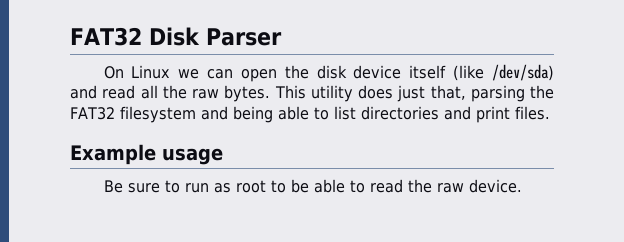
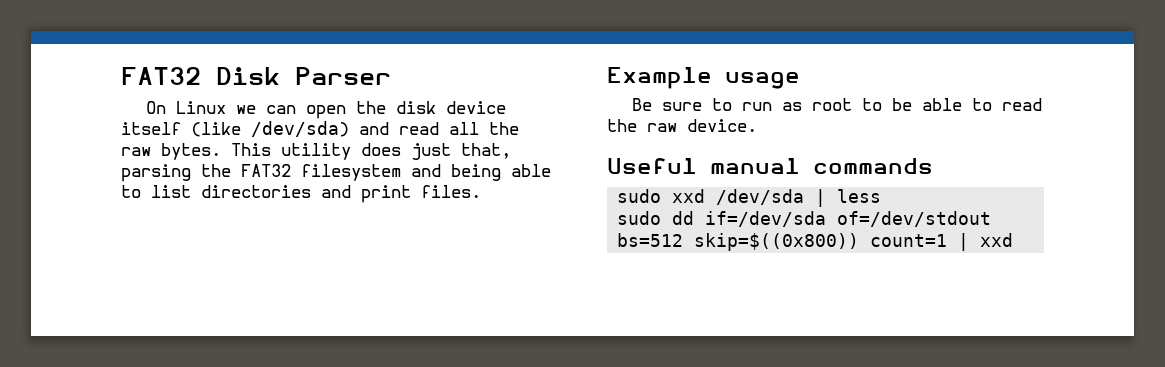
+ Useful manual commands
+ sudo xxd /dev/sda | less
+ sudo dd if=/dev/sda of=/dev/stdout bs=512 skip=$((0x800)) count=1 | xxd

